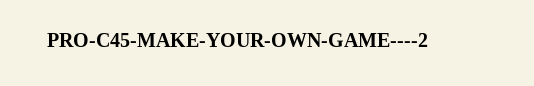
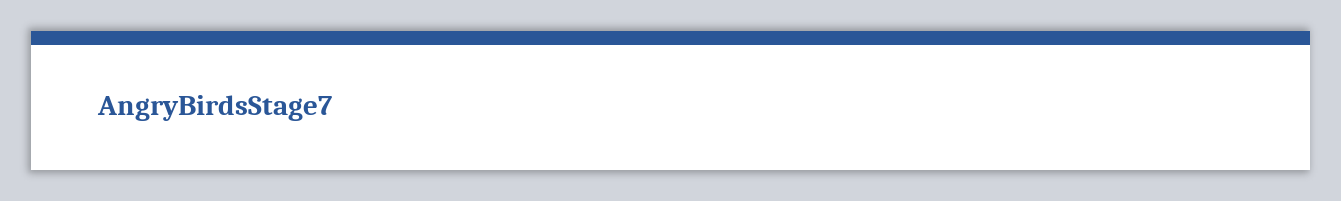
- PRO-C45-MAKE-YOUR-OWN-GAME----2
+ AngryBirdsStage7

